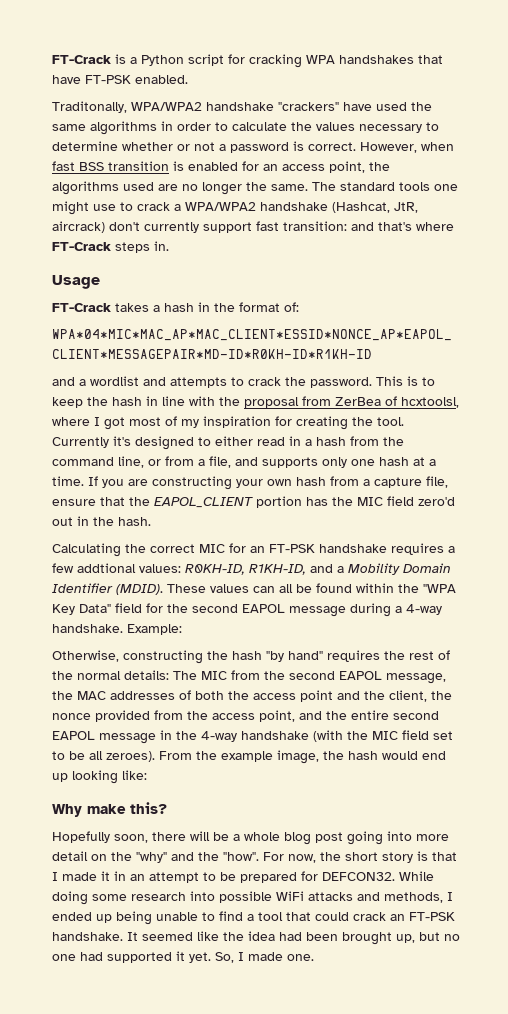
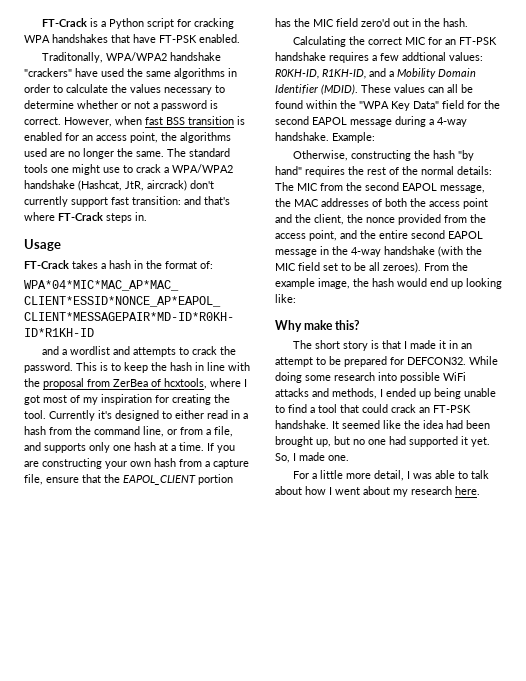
- This is to keep the hash in line with the proposal from ZerBea of hcxtoolsl, where I got most of my inspiration for creating the tool.
+ This is to keep the hash in line with the proposal from ZerBea of hcxtools, where I got most of my inspiration for creating the tool.
- Hopefully soon, there will be a whole blog post going into more detail on the "why" and the "how". For now, the short story is that I made it in an attempt to be prepared for DEFCON32.
+ The short story is that I made it in an attempt to be prepared for DEFCON32.
+ For a little more detail, I was able to talk about how I went about my research here.

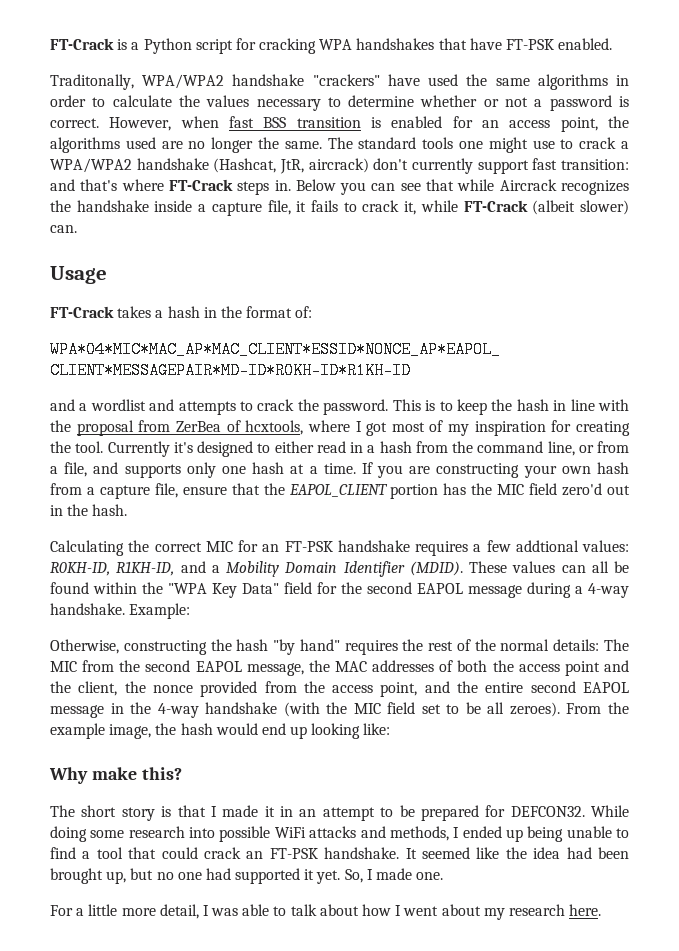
+ Below you can see that while Aircrack recognizes the handshake inside a capture file, it fails to crack it, while FT-Crack (albeit slower) can.

